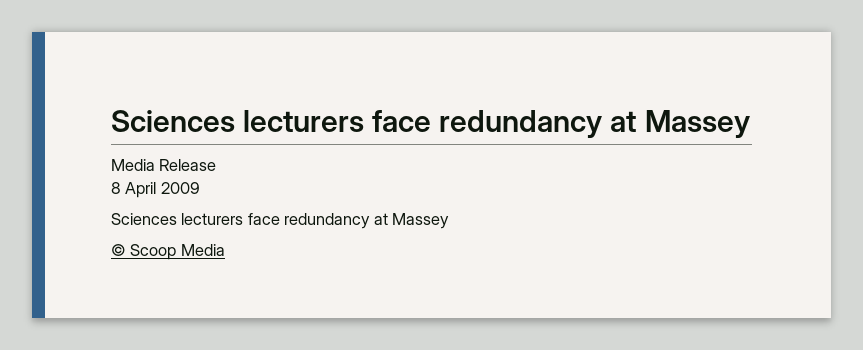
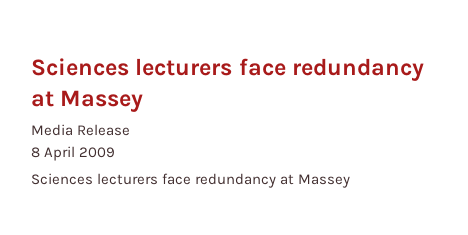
- © Scoop Media

